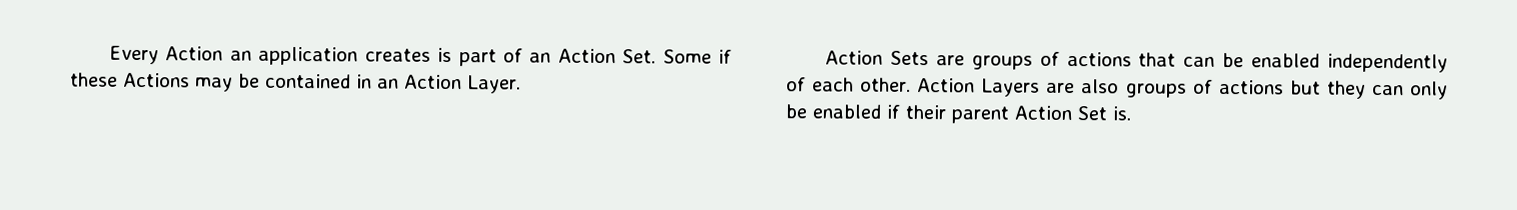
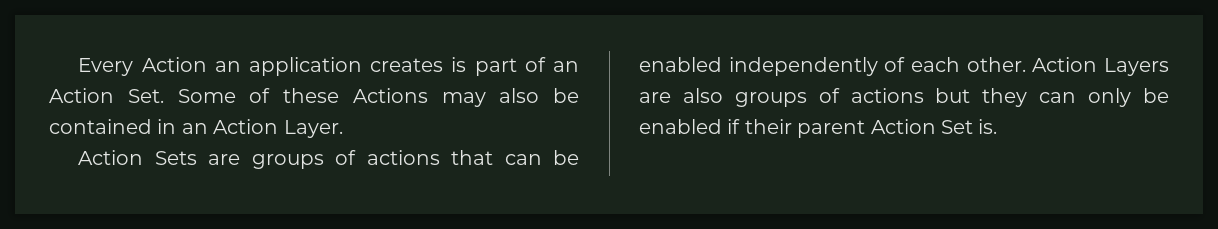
- Every Action an application creates is part of an Action Set. Some if these Actions may be contained in an Action Layer.
+ Every Action an application creates is part of an Action Set. Some of these Actions may also be contained in an Action Layer.

